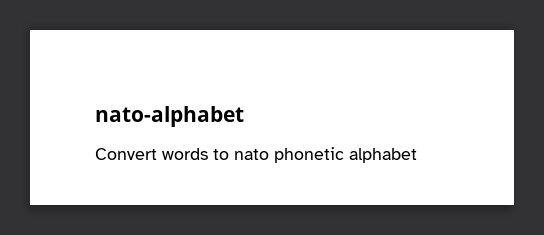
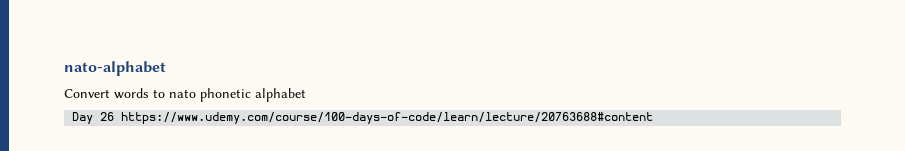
+ Day 26 https://www.udemy.com/course/100-days-of-code/learn/lecture/20763688#content

